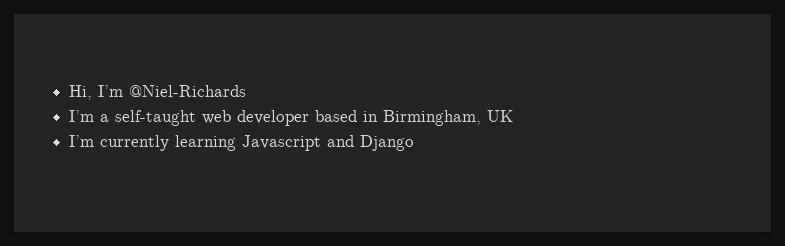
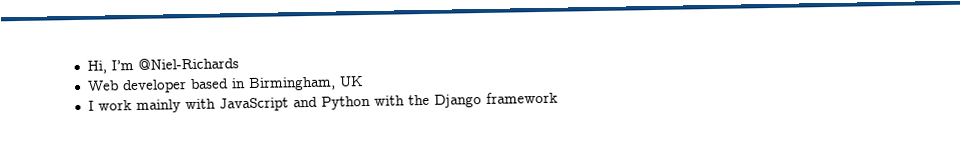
- I’m a self-taught web developer based in Birmingham, UK
+ Web developer based in Birmingham, UK
- I’m currently learning Javascript and Django
+ I work mainly with JavaScript and Python with the Django framework

